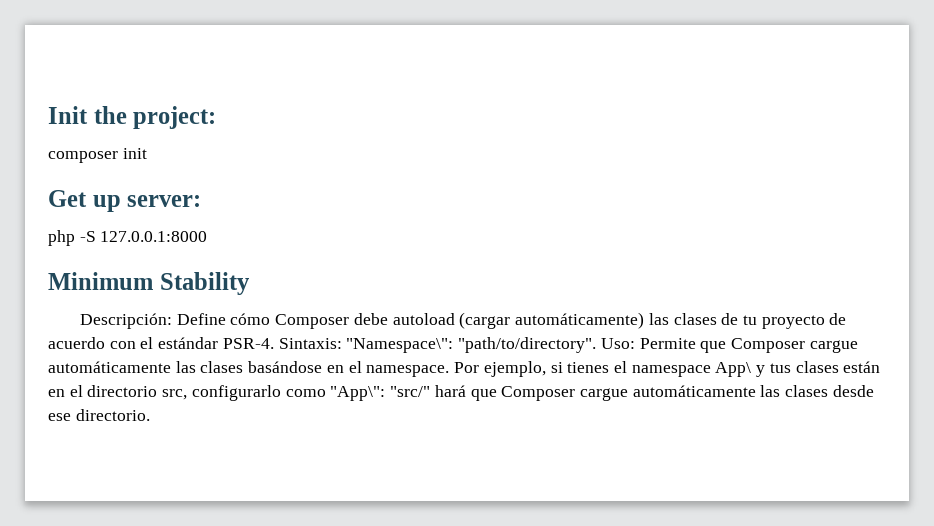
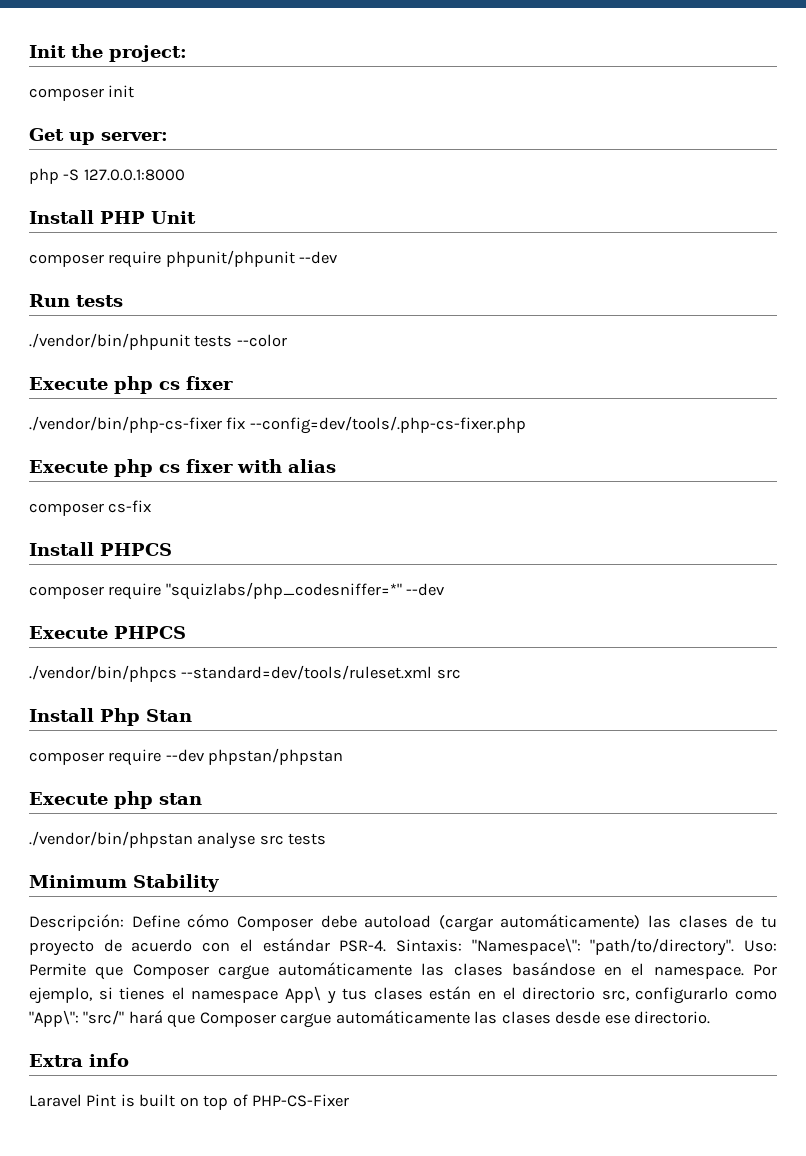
+ Install PHP Unit
+ composer require phpunit/phpunit --dev
+ Run tests
+ ./vendor/bin/phpunit tests --color
+ Execute php cs fixer
+ ./vendor/bin/php-cs-fixer fix --config=dev/tools/.php-cs-fixer.php
+ Execute php cs fixer with alias
+ composer cs-fix
+ Install PHPCS
+ composer require "squizlabs/php_codesniffer=*" --dev
+ Execute PHPCS
+ ./vendor/bin/phpcs --standard=dev/tools/ruleset.xml src
+ Install Php Stan
+ composer require --dev phpstan/phpstan
+ Execute php stan
+ ./vendor/bin/phpstan analyse src tests
+ Extra info
+ Laravel Pint is built on top of PHP-CS-Fixer

